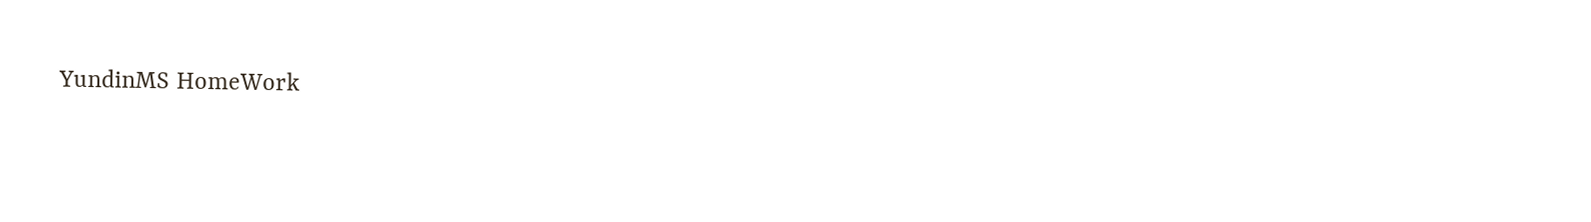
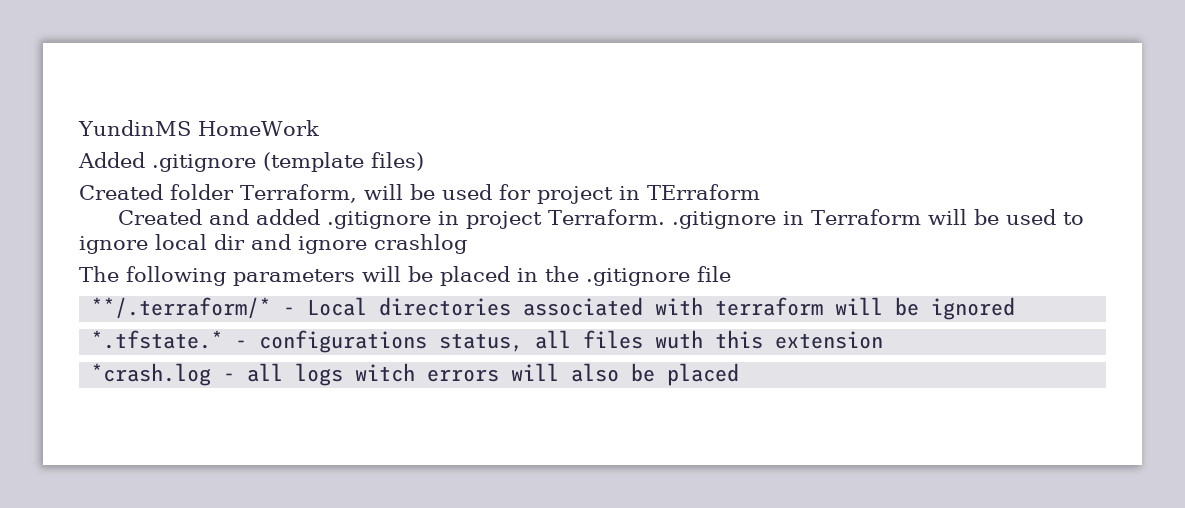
+ Added .gitignore (template files)
+ Created folder Terraform, will be used for project in TErraform
+ Created and added .gitignore in project Terraform. .gitignore in Terraform will be used to ignore local dir and ignore crashlog
+ The following parameters will be placed in the .gitignore file
+ **/.terraform/* - Local directories associated with terraform will be ignored
+ *.tfstate.* - configurations status, all files wuth this extension
+ *crash.log - all logs witch errors will also be placed

